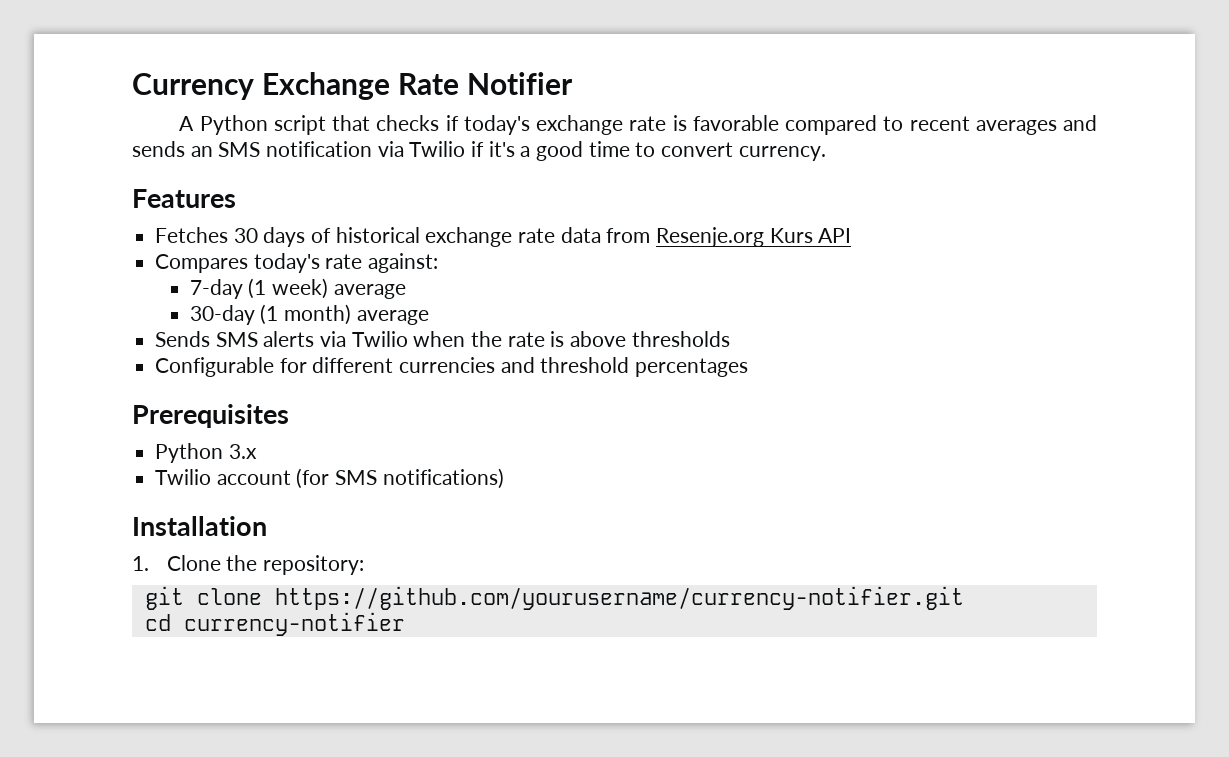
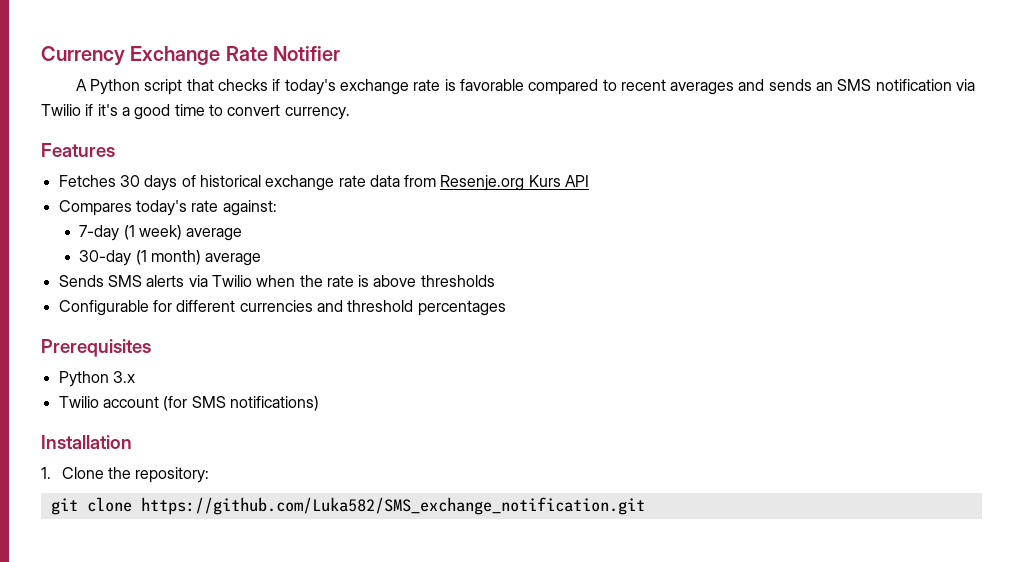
- git clone https://github.com/yourusername/currency-notifier.git
- cd currency-notifier
+ git clone https://github.com/Luka582/SMS_exchange_notification.git

